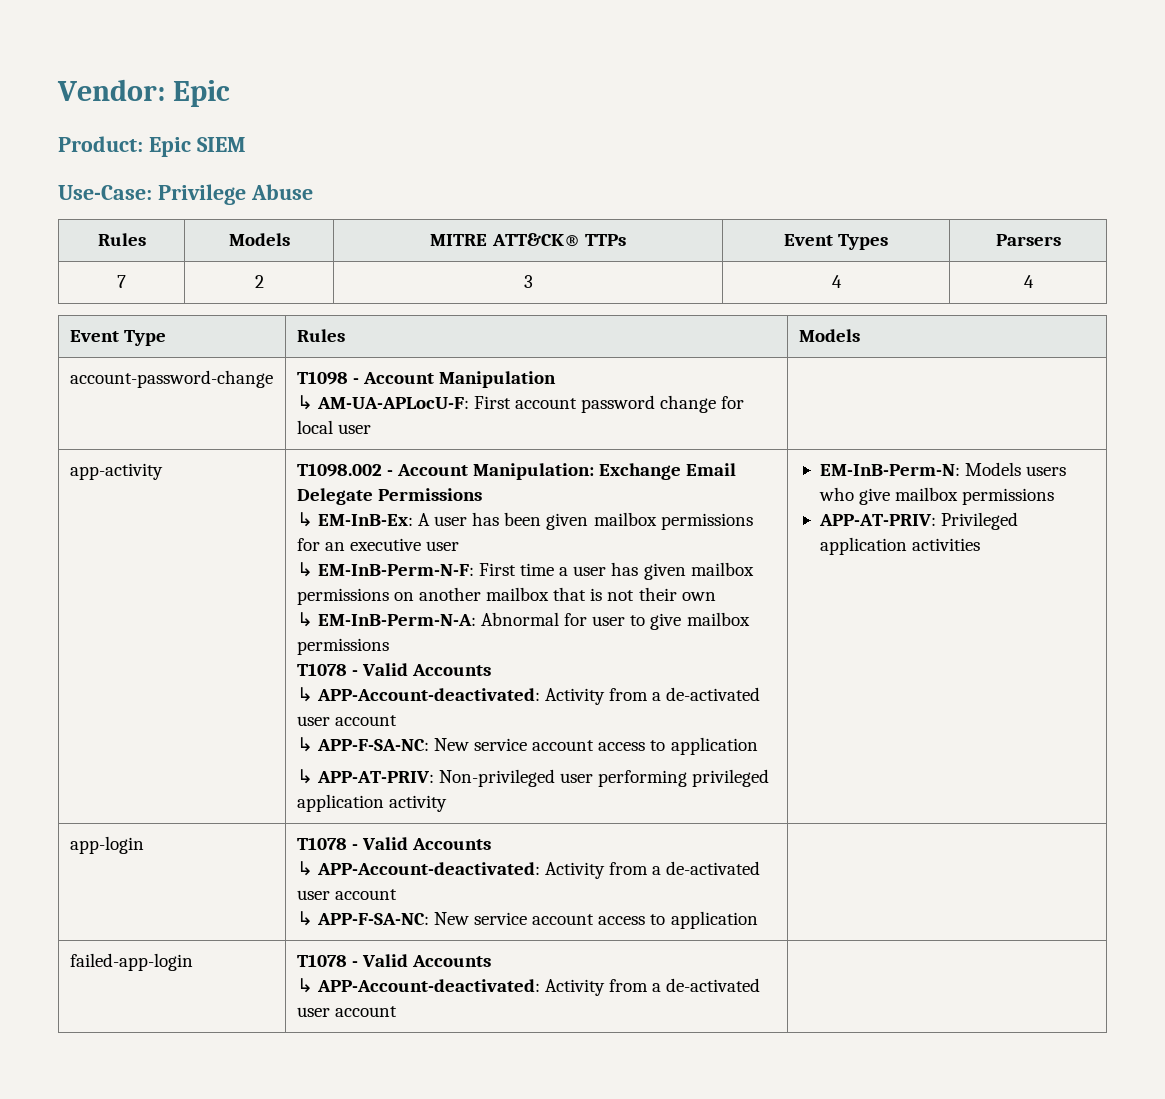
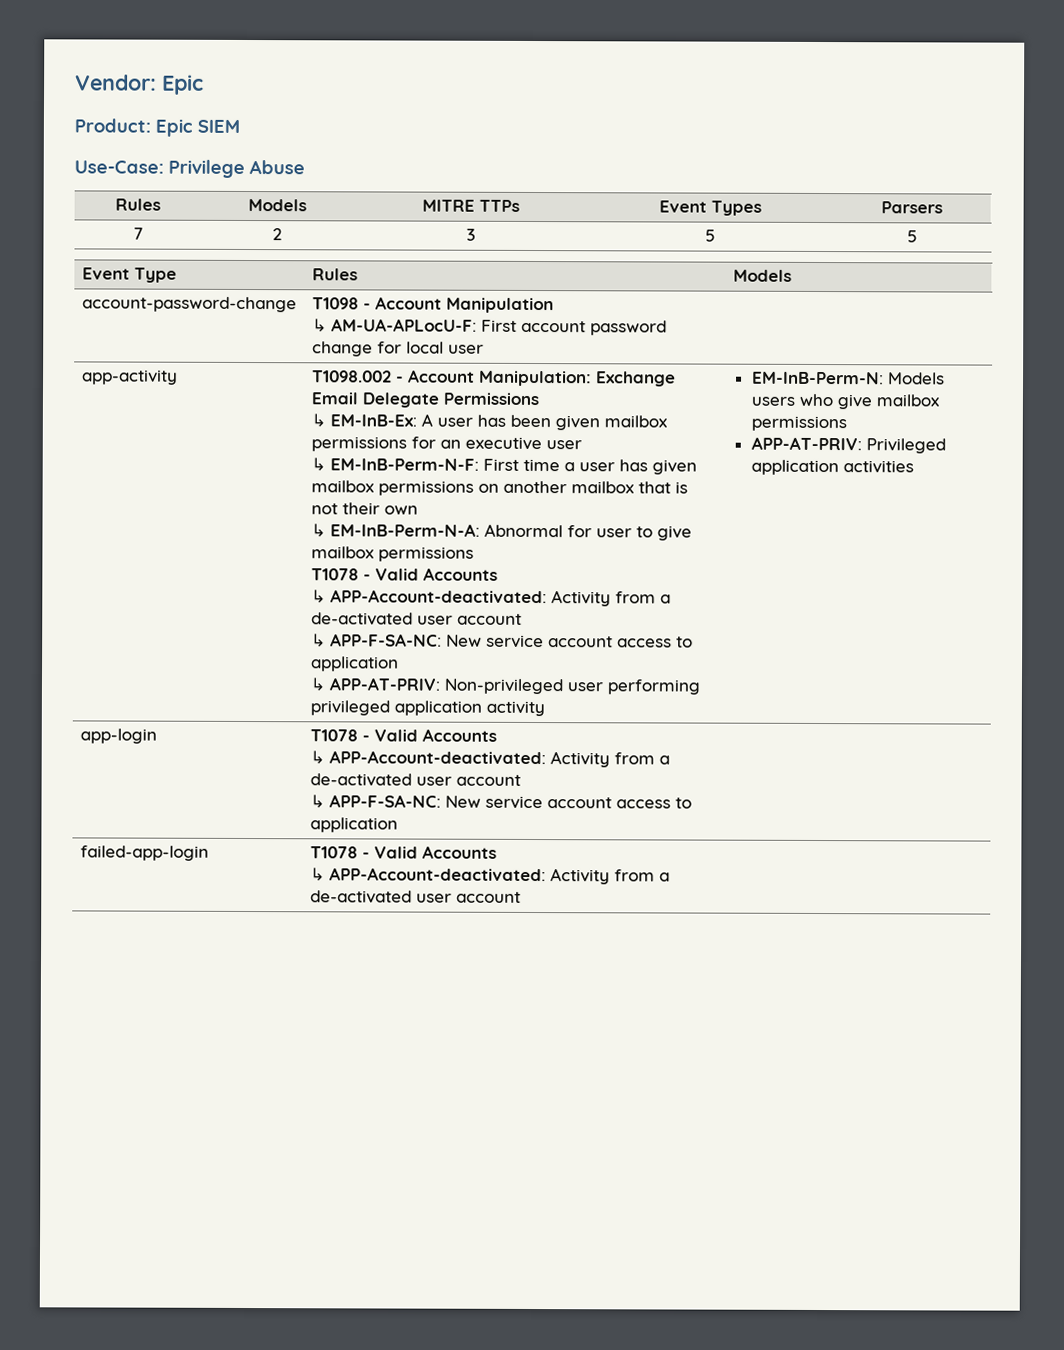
- Rules | Models | MITRE ATT&CK® TTPs | Event Types | Parsers
+ Rules | Models | MITRE TTPs | Event Types | Parsers
- 7 | 2 | 3 | 4 | 4
+ 7 | 2 | 3 | 5 | 5

